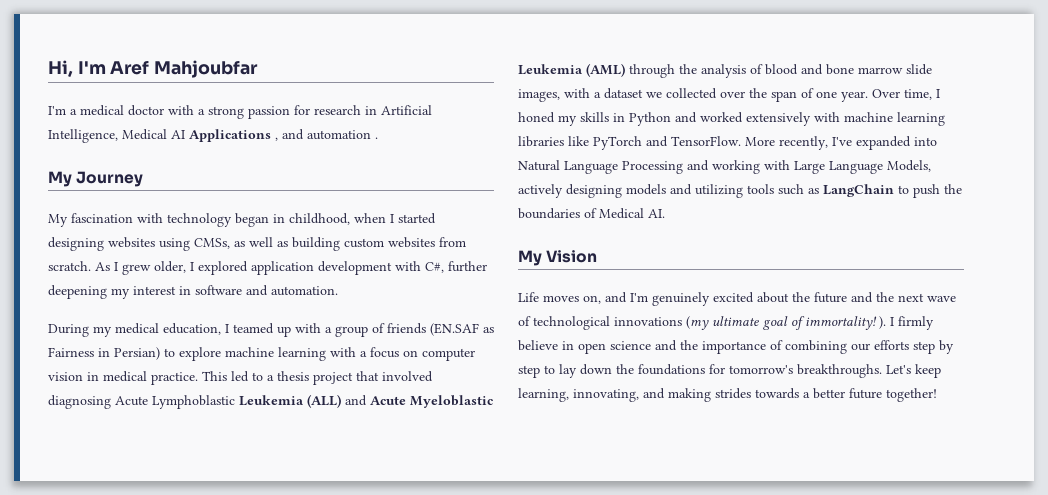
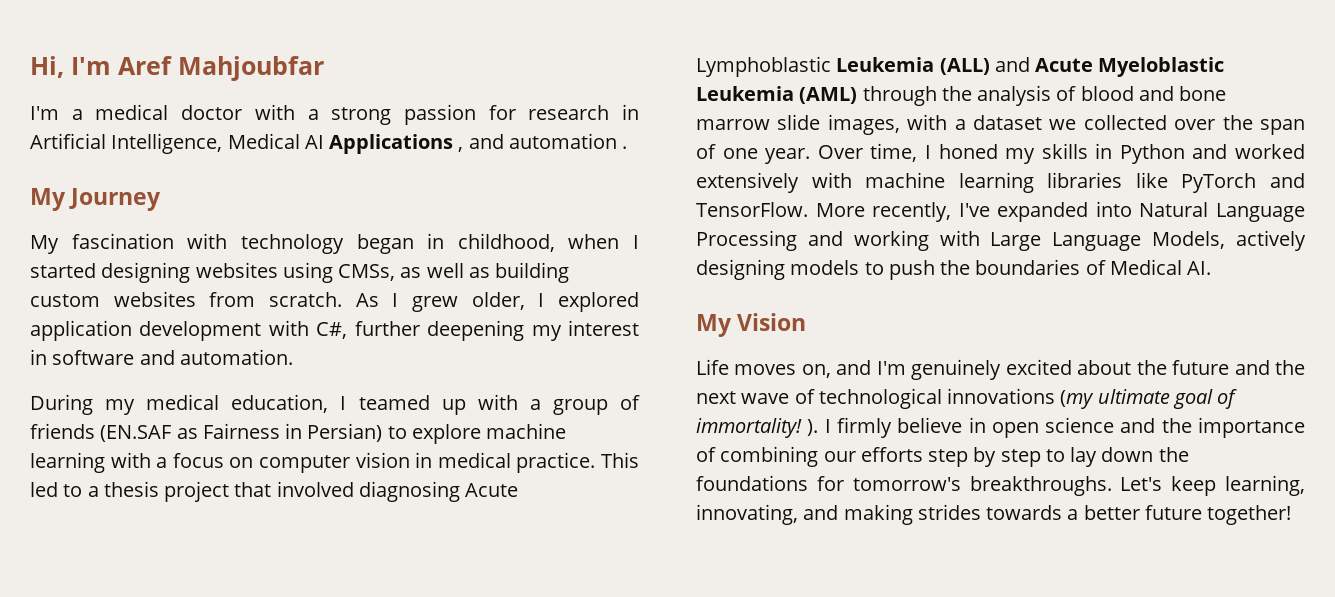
- More recently, I've expanded into Natural Language Processing and working with Large Language Models, actively designing models and utilizing tools such as LangChain to push the boundaries of Medical AI.
+ More recently, I've expanded into Natural Language Processing and working with Large Language Models, actively designing models to push the boundaries of Medical AI.

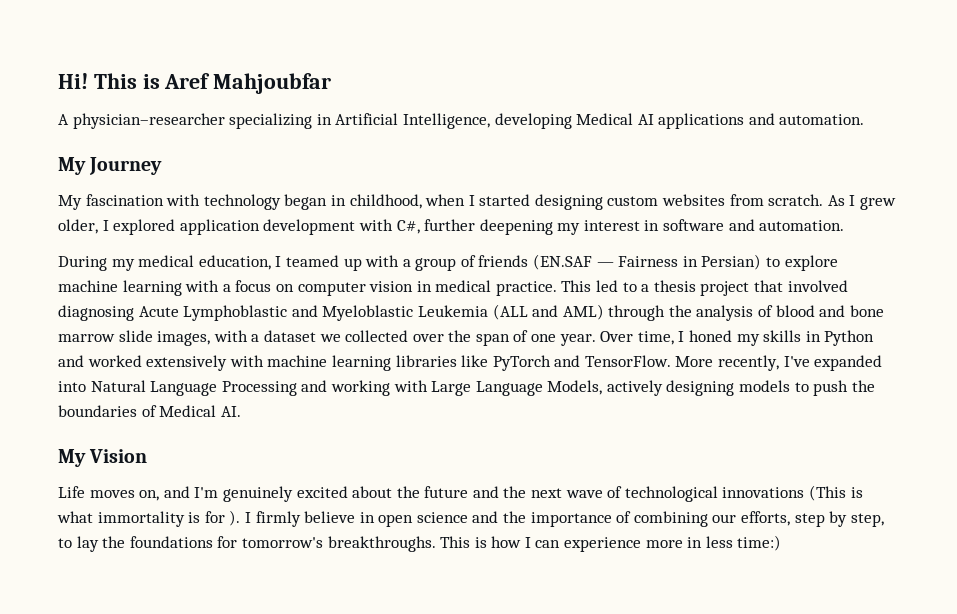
- Hi, I'm Aref Mahjoubfar
+ Hi! This is Aref Mahjoubfar
- I'm a medical doctor with a strong passion for research in Artificial Intelligence, Medical AI Applications , and automation .
+ A physician–researcher specializing in Artificial Intelligence, developing Medical AI applications and automation.
- My fascination with technology began in childhood, when I started designing websites using CMSs, as well as building custom websites from scratch.
+ My fascination with technology began in childhood, when I started designing custom websites from scratch.
- During my medical education, I teamed up with a group of friends (EN.SAF as Fairness in Persian) to explore machine learning with a focus on computer vision in medical practice.
+ During my medical education, I teamed up with a group of friends (EN.SAF — Fairness in Persian) to explore machine learning with a focus on computer vision in medical practice.
- This led to a thesis project that involved diagnosing Acute Lymphoblastic Leukemia (ALL) and Acute Myeloblastic Leukemia (AML) through the analysis of blood and bone marrow slide images, with a dataset we collected over the span of one year.
+ This led to a thesis project that involved diagnosing Acute Lymphoblastic and Myeloblastic Leukemia (ALL and AML) through the analysis of blood and bone marrow slide images, with a dataset we collected over the span of one year.
- Life moves on, and I'm genuinely excited about the future and the next wave of technological innovations (my ultimate goal of immortality! ).
+ Life moves on, and I'm genuinely excited about the future and the next wave of technological innovations (This is what immortality is for ).
- I firmly believe in open science and the importance of combining our efforts step by step to lay down the foundations for tomorrow's breakthroughs.
+ I firmly believe in open science and the importance of combining our efforts, step by step, to lay the foundations for tomorrow's breakthroughs.
- Let's keep learning, innovating, and making strides towards a better future together!
+ This is how I can experience more in less time:)

